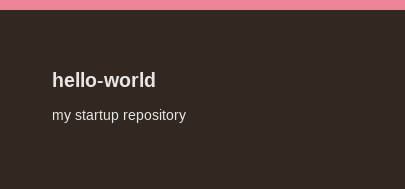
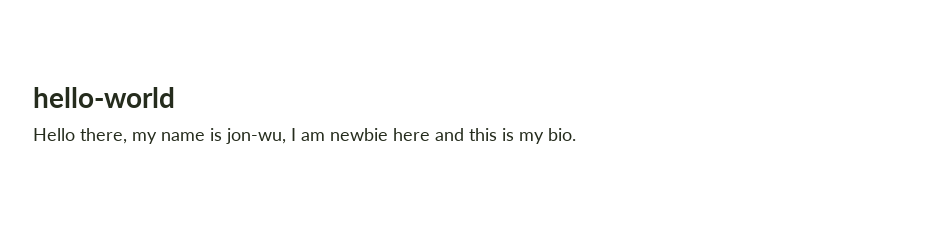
- my startup repository
+ Hello there, my name is jon-wu, I am newbie here and this is my bio.

